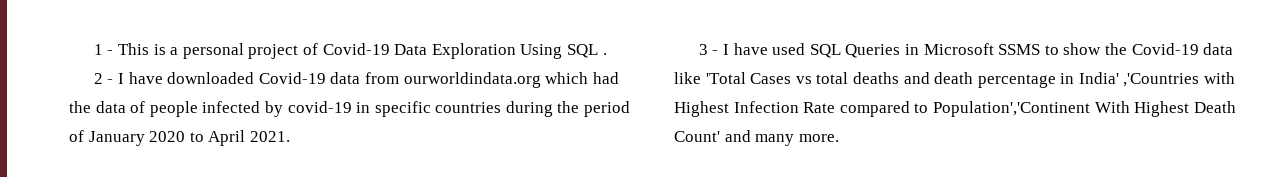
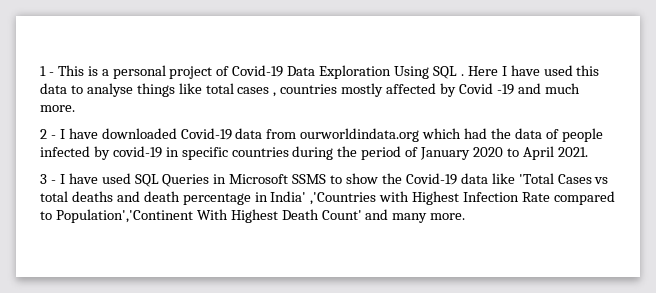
+ Here I have used this data to analyse things like total cases , countries mostly affected by Covid -19 and much more.

